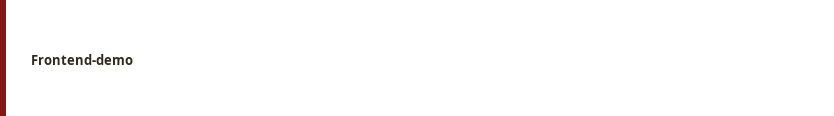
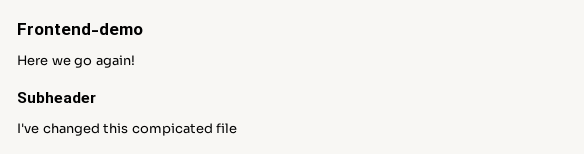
+ Here we go again!
+ Subheader
+ I've changed this compicated file

